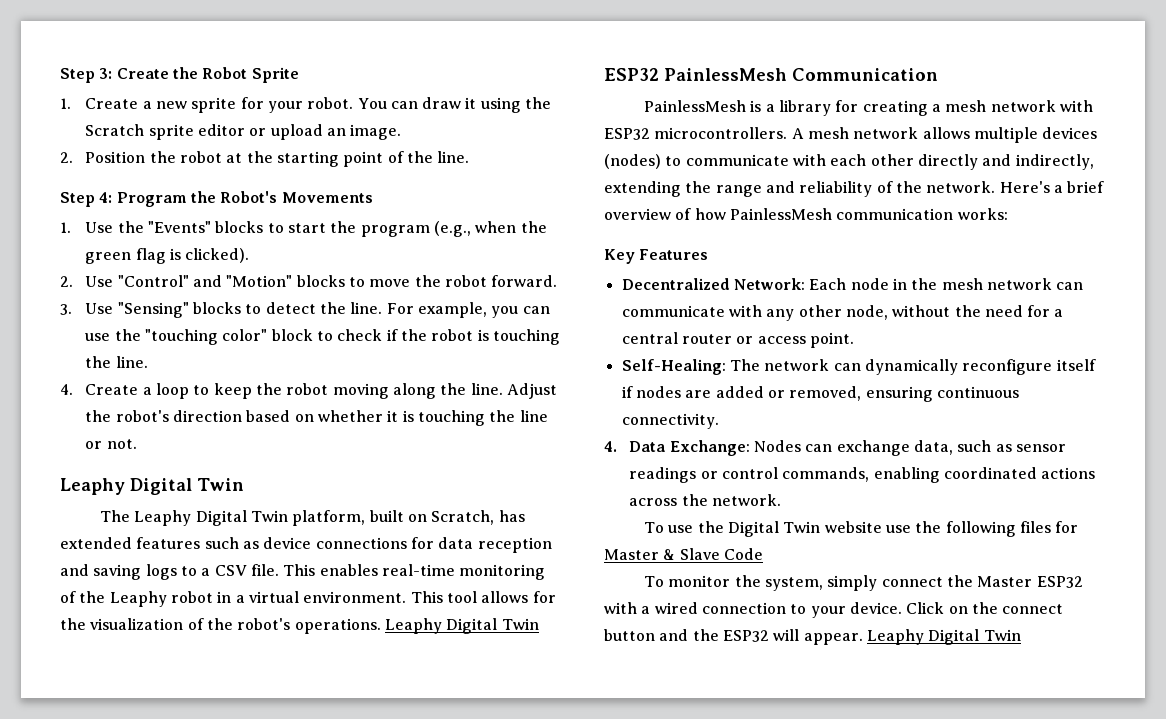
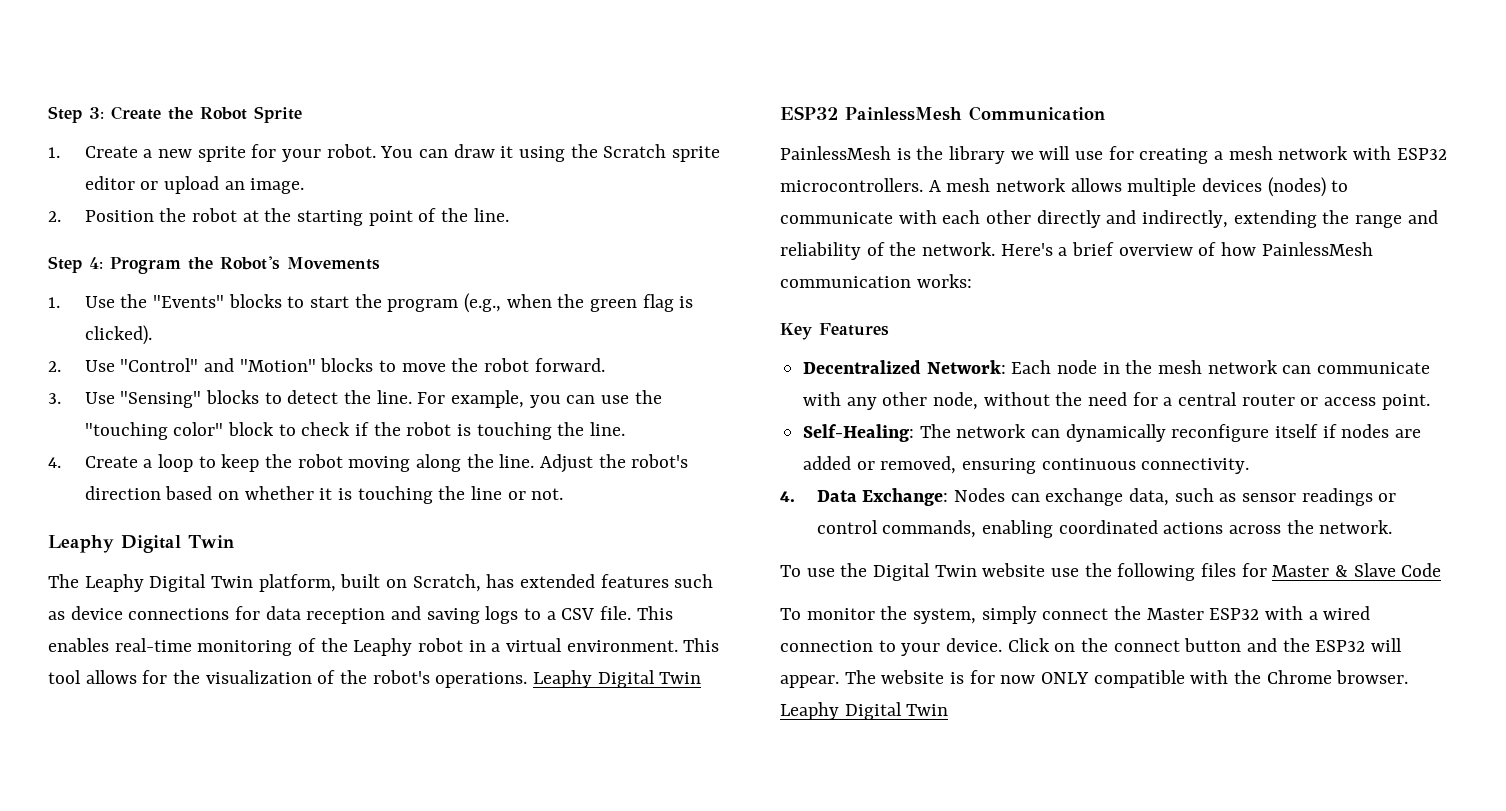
- PainlessMesh is a library for creating a mesh network with ESP32 microcontrollers.
+ PainlessMesh is the library we will use for creating a mesh network with ESP32 microcontrollers.
+ The website is for now ONLY compatible with the Chrome browser.

